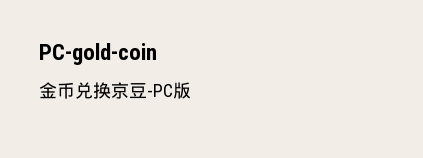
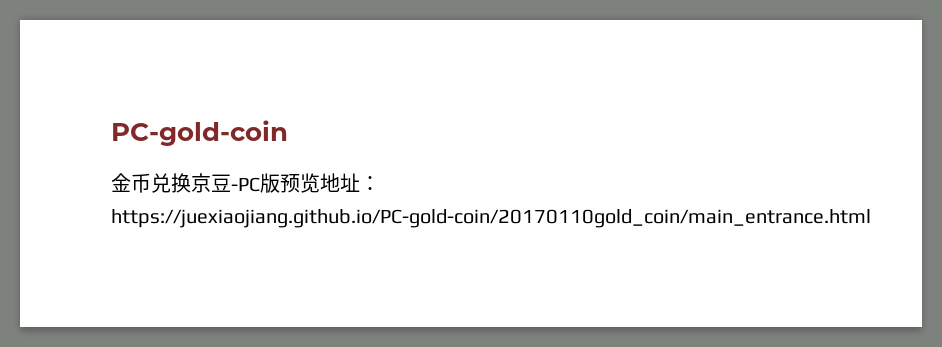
- 金币兑换京豆-PC版
+ 金币兑换京豆-PC版预览地址：https://juexiaojiang.github.io/PC-gold-coin/20170110gold_coin/main_entrance.html

